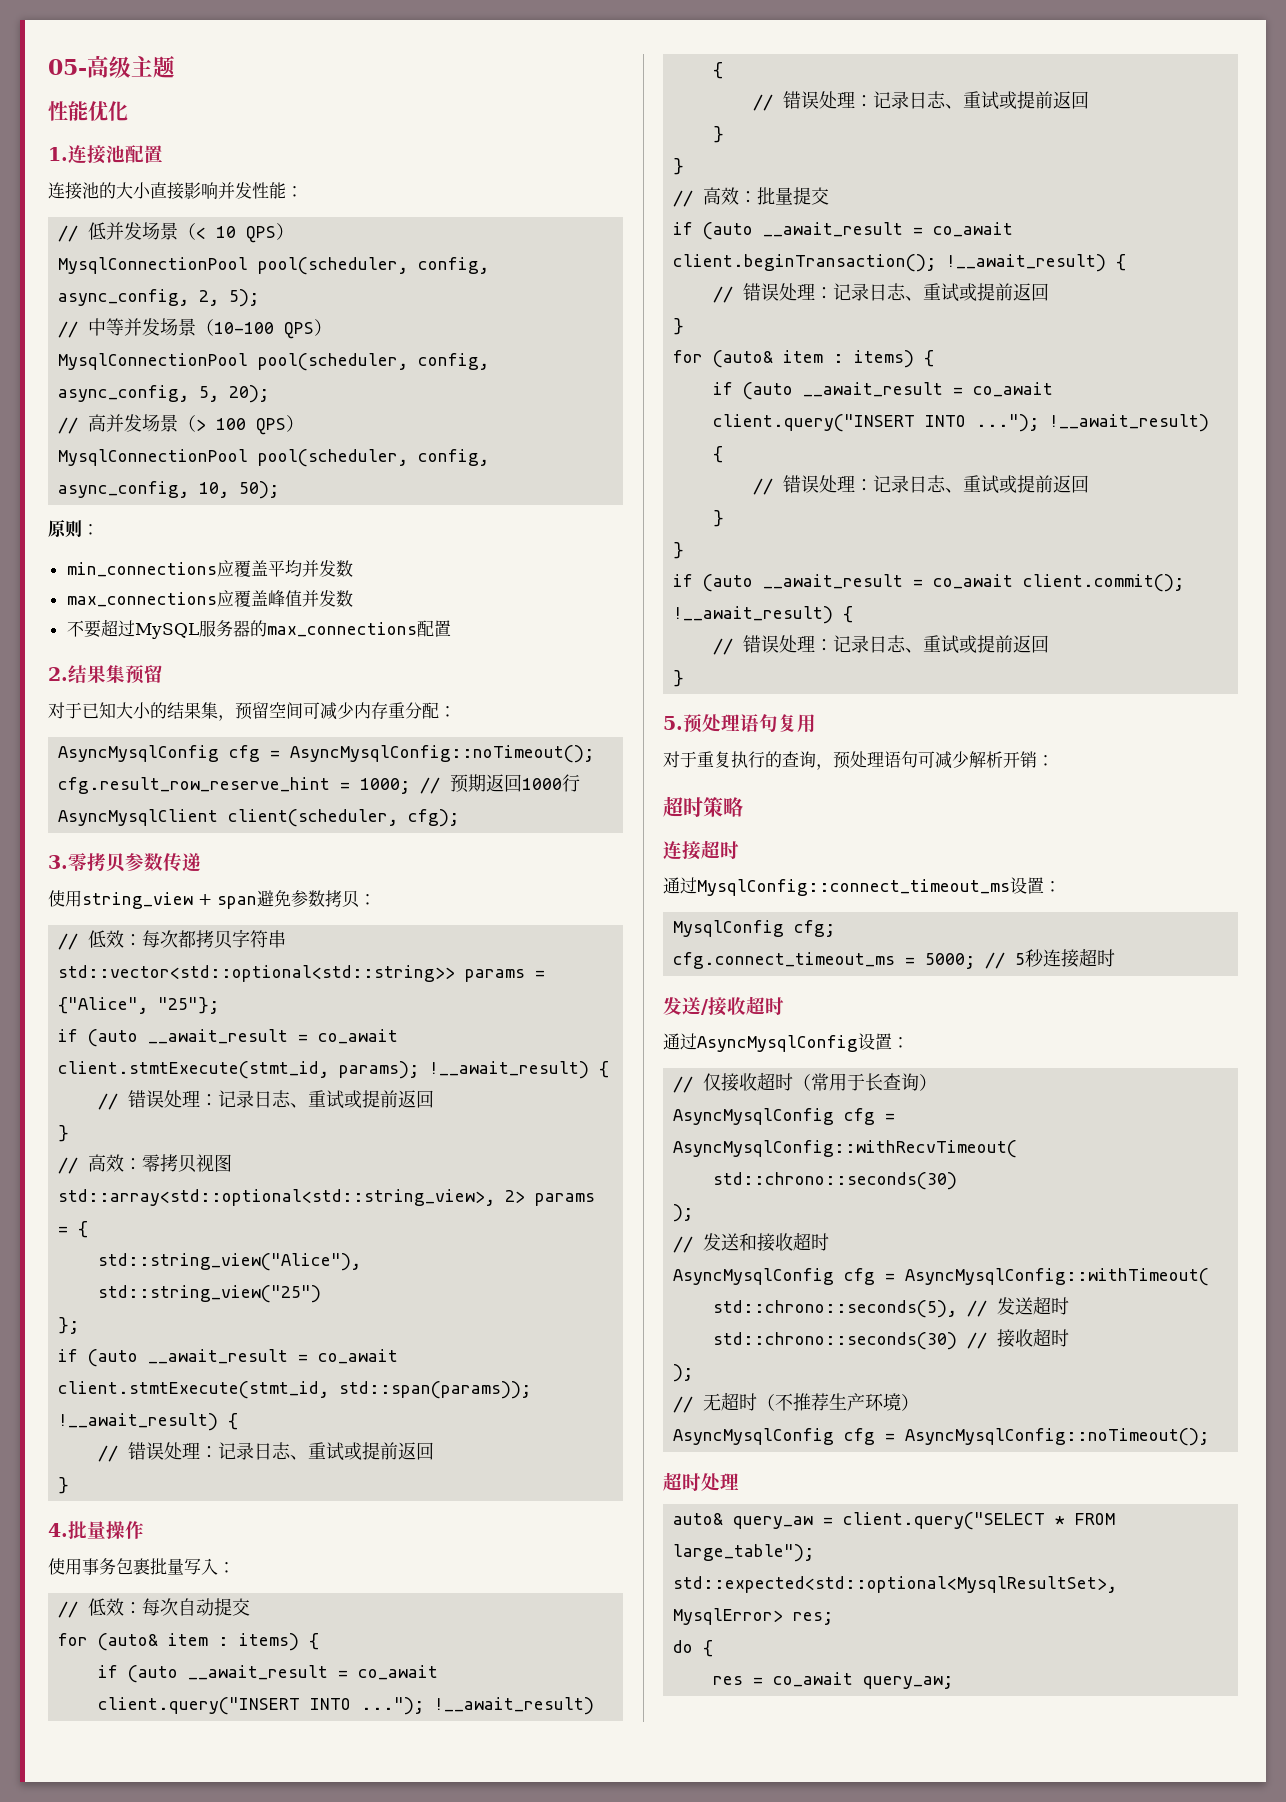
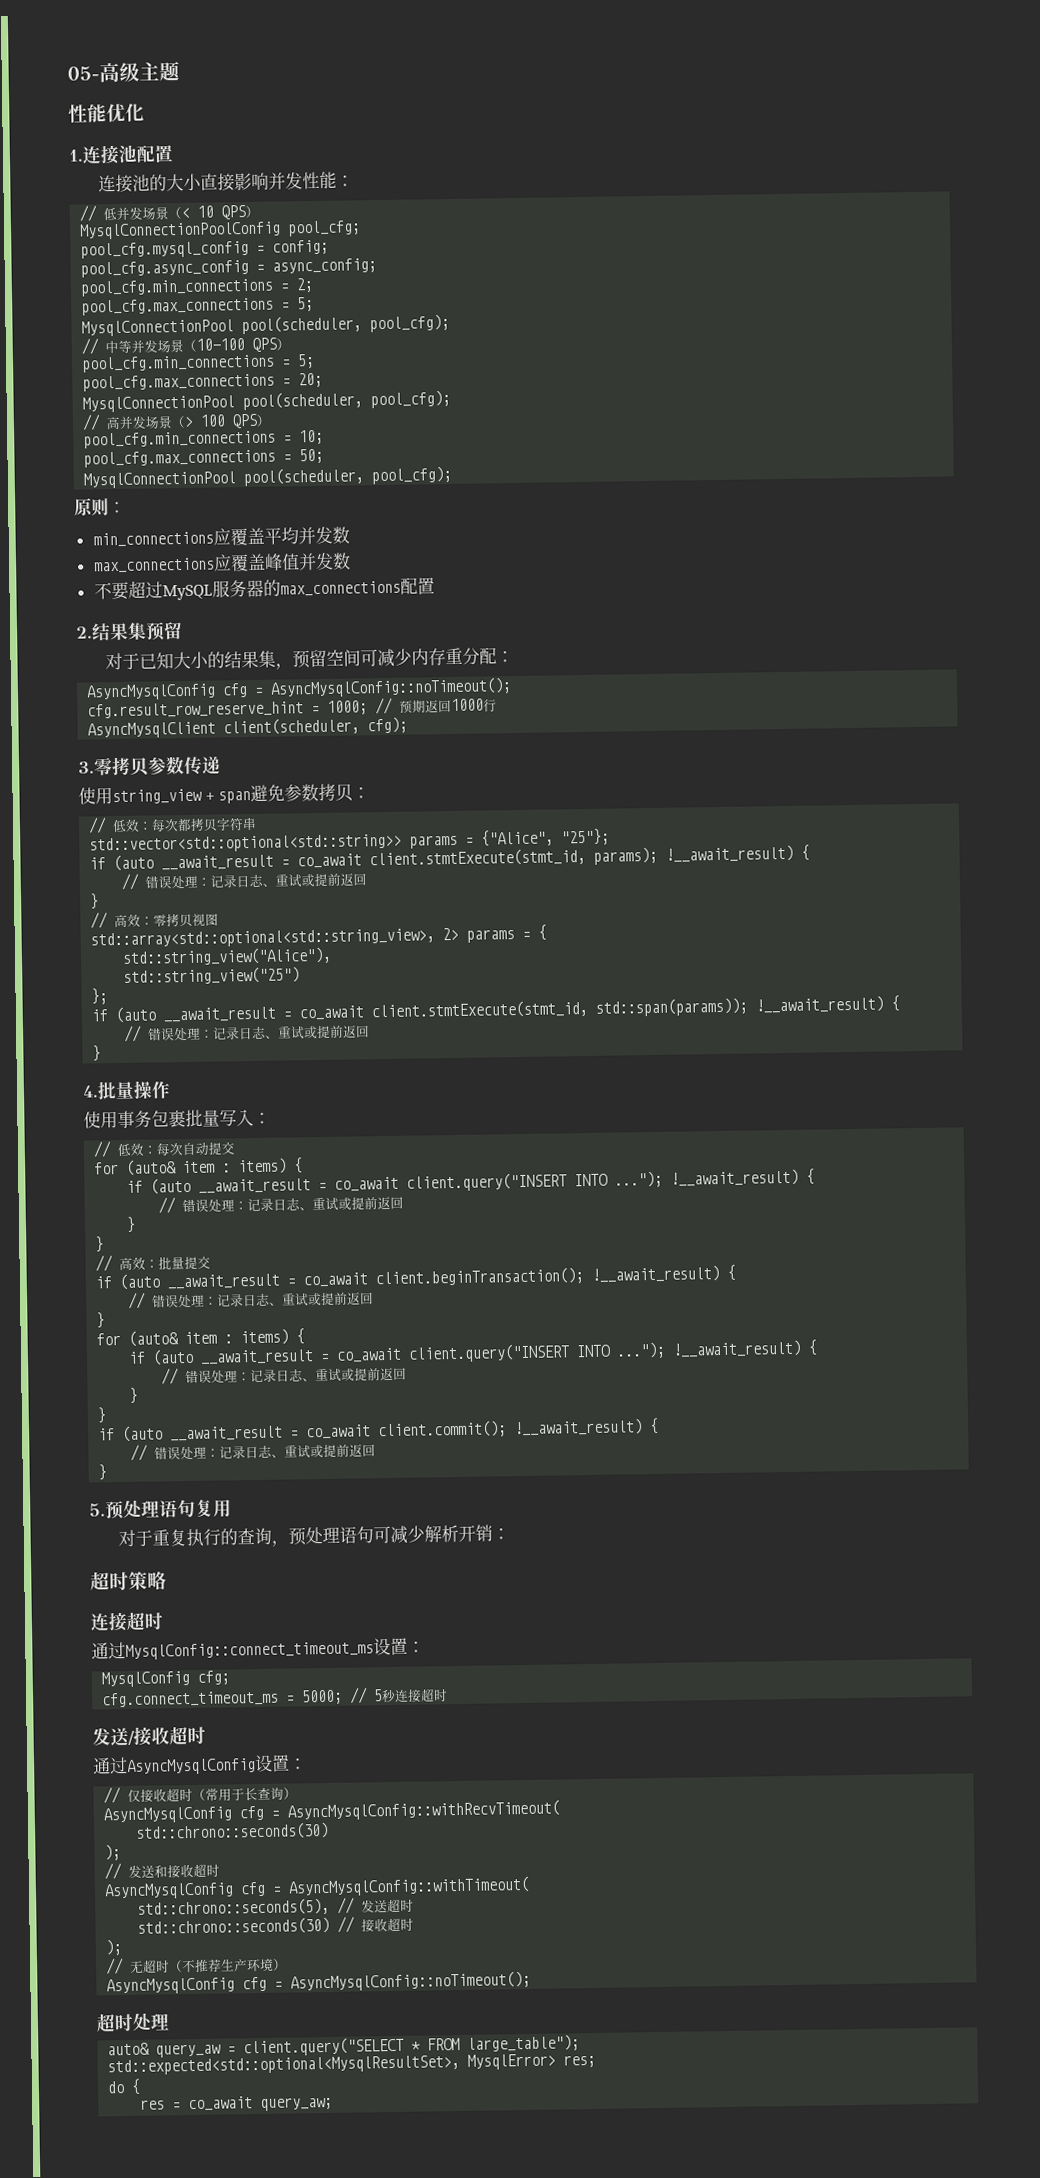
- MysqlConnectionPool pool(scheduler, config, async_config, 2, 5);
+ MysqlConnectionPoolConfig pool_cfg;
+ pool_cfg.mysql_config = config;
+ pool_cfg.async_config = async_config;
+ pool_cfg.min_connections = 2;
+ pool_cfg.max_connections = 5;
+ MysqlConnectionPool pool(scheduler, pool_cfg);
- MysqlConnectionPool pool(scheduler, config, async_config, 5, 20);
+ pool_cfg.min_connections = 5;
+ pool_cfg.max_connections = 20;
+ MysqlConnectionPool pool(scheduler, pool_cfg);
- MysqlConnectionPool pool(scheduler, config, async_config, 10, 50);
+ pool_cfg.min_connections = 10;
+ pool_cfg.max_connections = 50;
+ MysqlConnectionPool pool(scheduler, pool_cfg);

